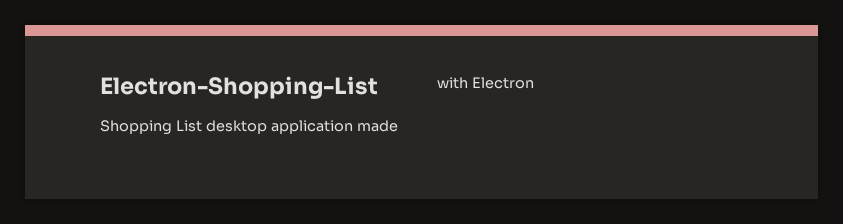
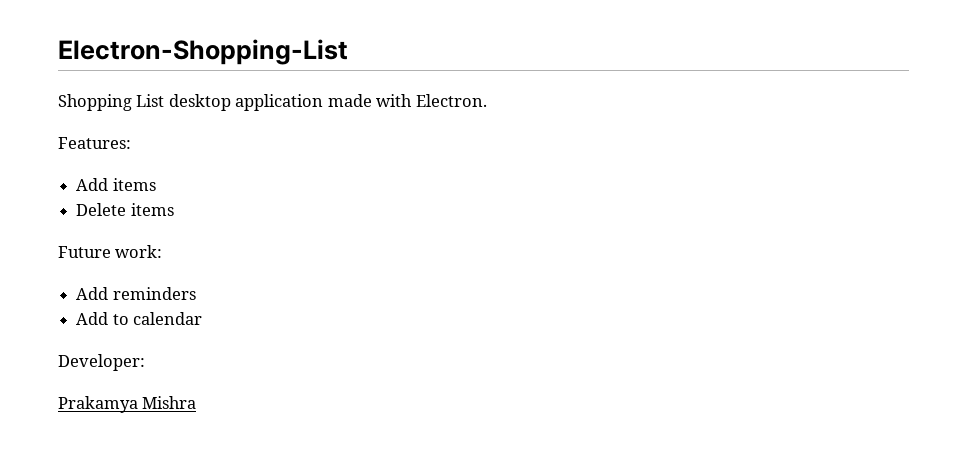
- Shopping List desktop application made with Electron
+ Shopping List desktop application made with Electron.
+ Features:
+ Add items
+ Delete items
+ Future work:
+ Add reminders
+ Add to calendar
+ Developer:
+ Prakamya Mishra

